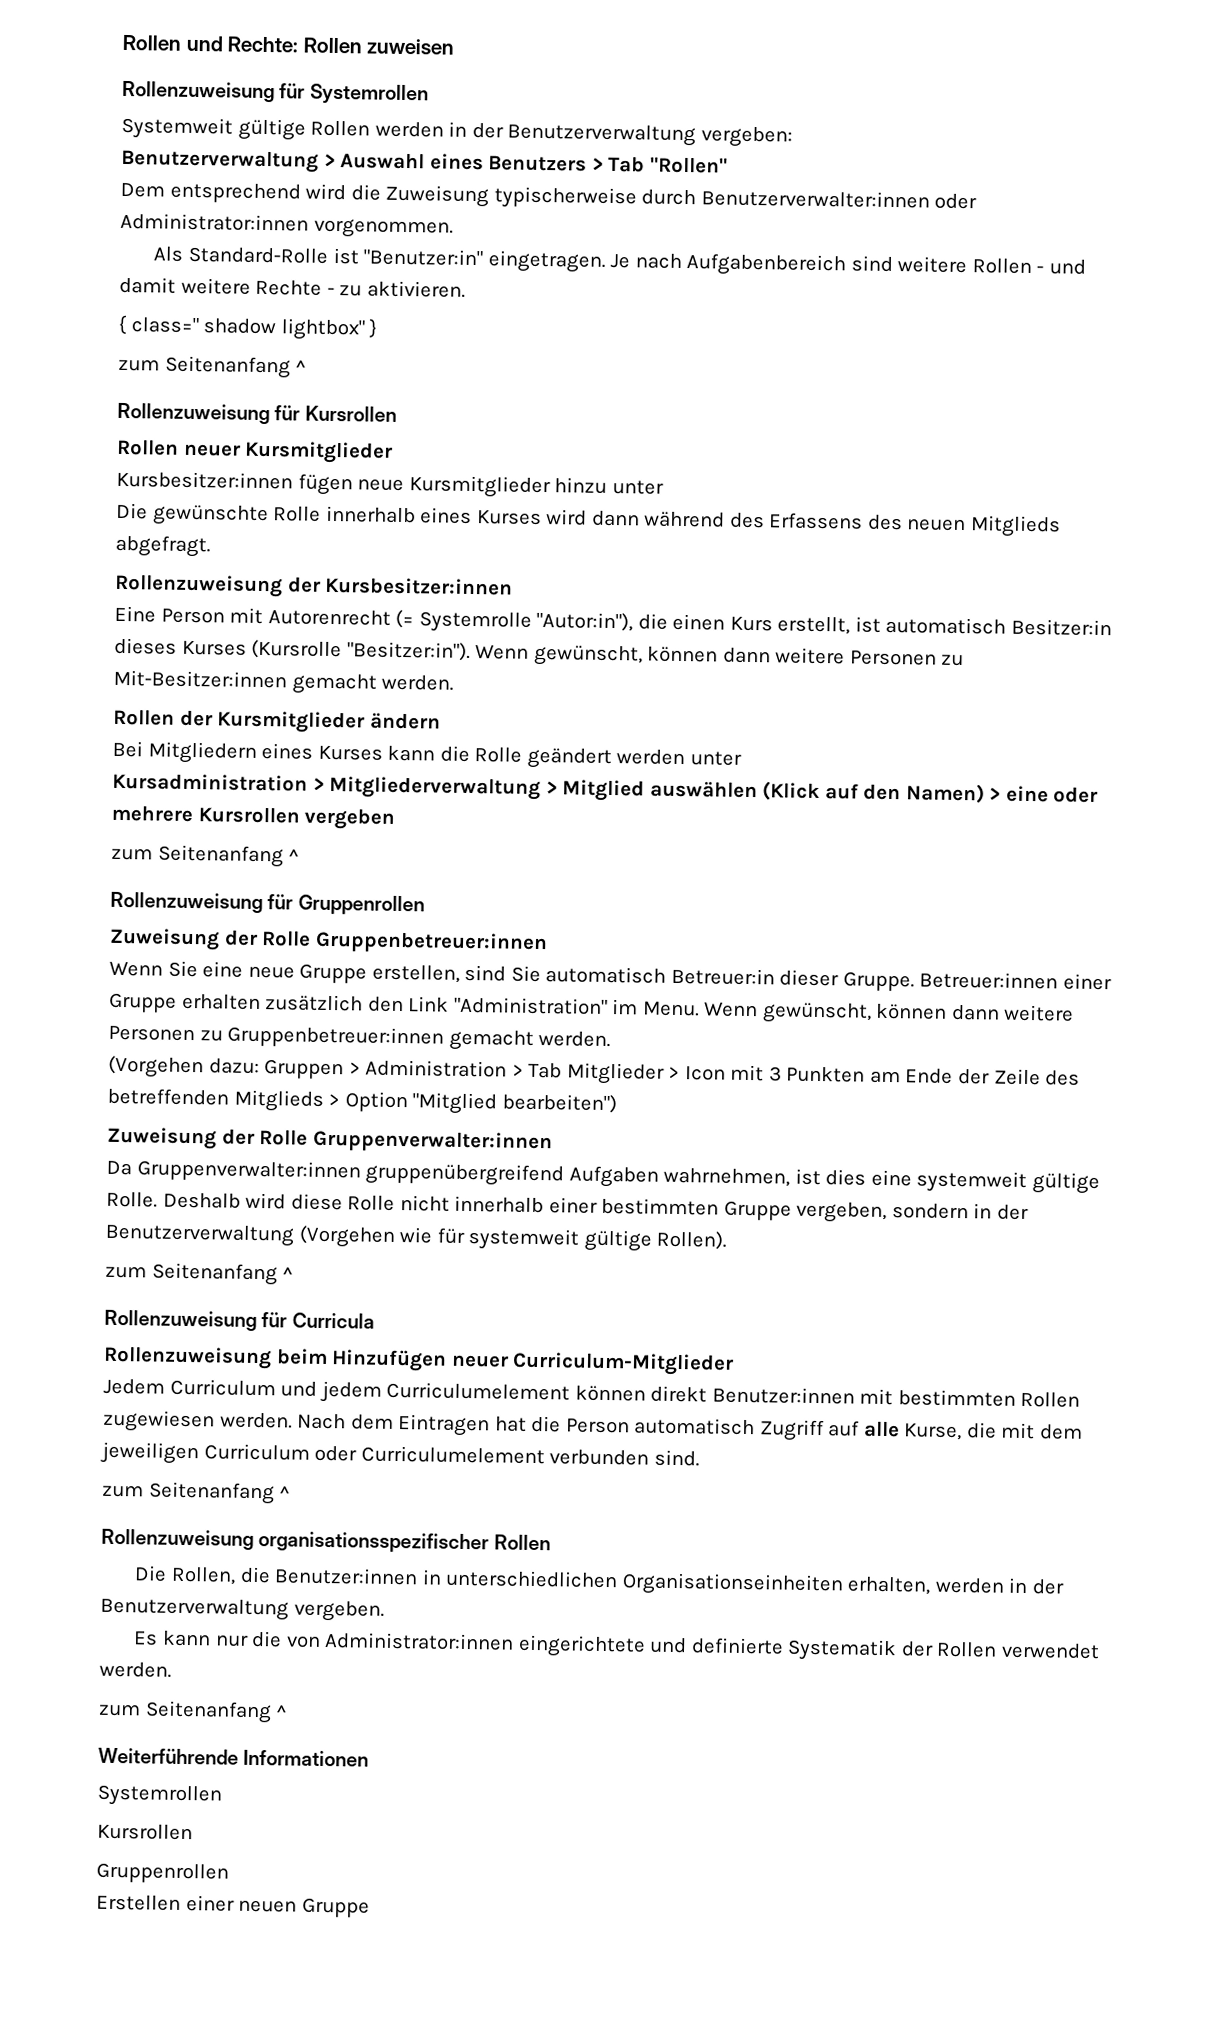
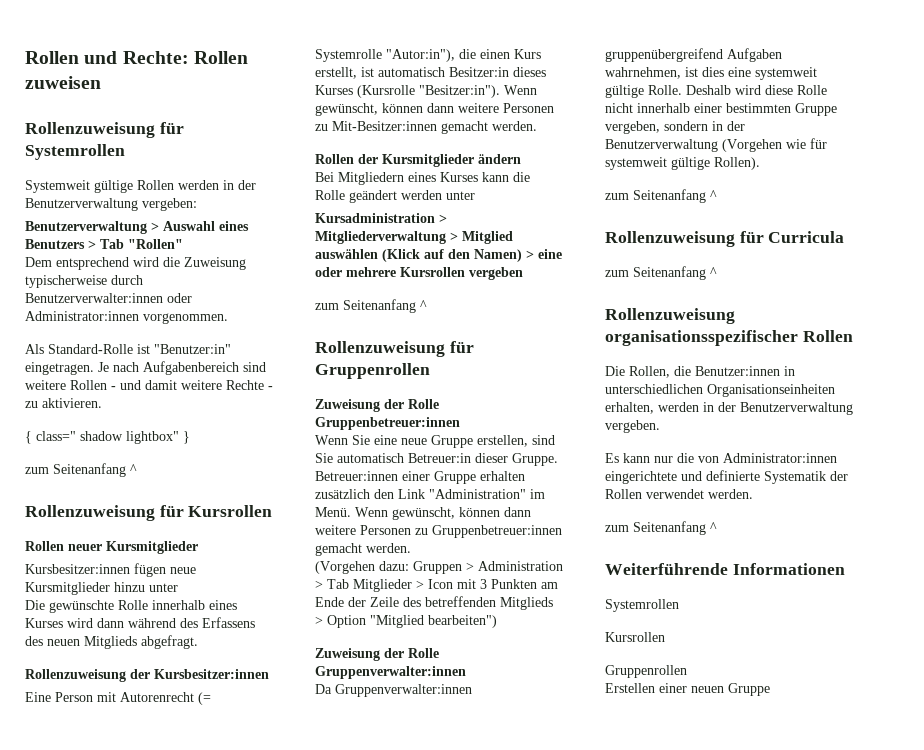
- Betreuer:innen einer Gruppe erhalten zusätzlich den Link "Administration" im Menu.
+ Betreuer:innen einer Gruppe erhalten zusätzlich den Link "Administration" im Menü.
- Rollenzuweisung beim Hinzufügen neuer Curriculum-Mitglieder
- Jedem Curriculum und jedem Curriculumelement können direkt Benutzer:innen mit bestimmten Rollen zugewiesen werden. Nach dem Eintragen hat die Person automatisch Zugriff auf alle Kurse, die mit dem jeweiligen Curriculum oder Curriculumelement verbunden sind.

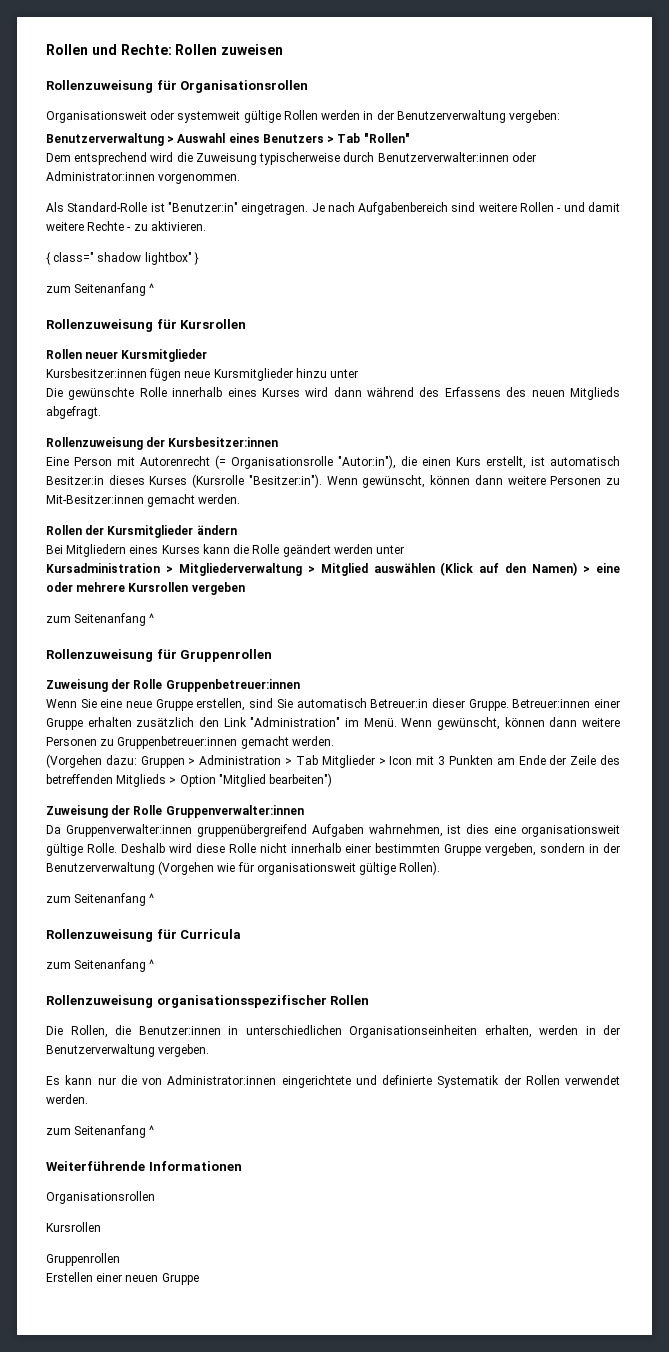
- Rollenzuweisung für Systemrollen
- Systemweit gültige Rollen werden in der Benutzerverwaltung vergeben:
+ Rollenzuweisung für Organisationsrollen
+ Organisationsweit oder systemweit gültige Rollen werden in der Benutzerverwaltung vergeben:
- Eine Person mit Autorenrecht (= Systemrolle "Autor:in"), die einen Kurs erstellt, ist automatisch Besitzer:in dieses Kurses (Kursrolle "Besitzer:in").
+ Eine Person mit Autorenrecht (= Organisationsrolle "Autor:in"), die einen Kurs erstellt, ist automatisch Besitzer:in dieses Kurses (Kursrolle "Besitzer:in").
- Da Gruppenverwalter:innen gruppenübergreifend Aufgaben wahrnehmen, ist dies eine systemweit gültige Rolle.
+ Da Gruppenverwalter:innen gruppenübergreifend Aufgaben wahrnehmen, ist dies eine organisationsweit gültige Rolle.
- Deshalb wird diese Rolle nicht innerhalb einer bestimmten Gruppe vergeben, sondern in der Benutzerverwaltung (Vorgehen wie für systemweit gültige Rollen).
+ Deshalb wird diese Rolle nicht innerhalb einer bestimmten Gruppe vergeben, sondern in der Benutzerverwaltung (Vorgehen wie für organisationsweit gültige Rollen).
  Weiterführende Informationen
- Systemrollen
+ Organisationsrollen

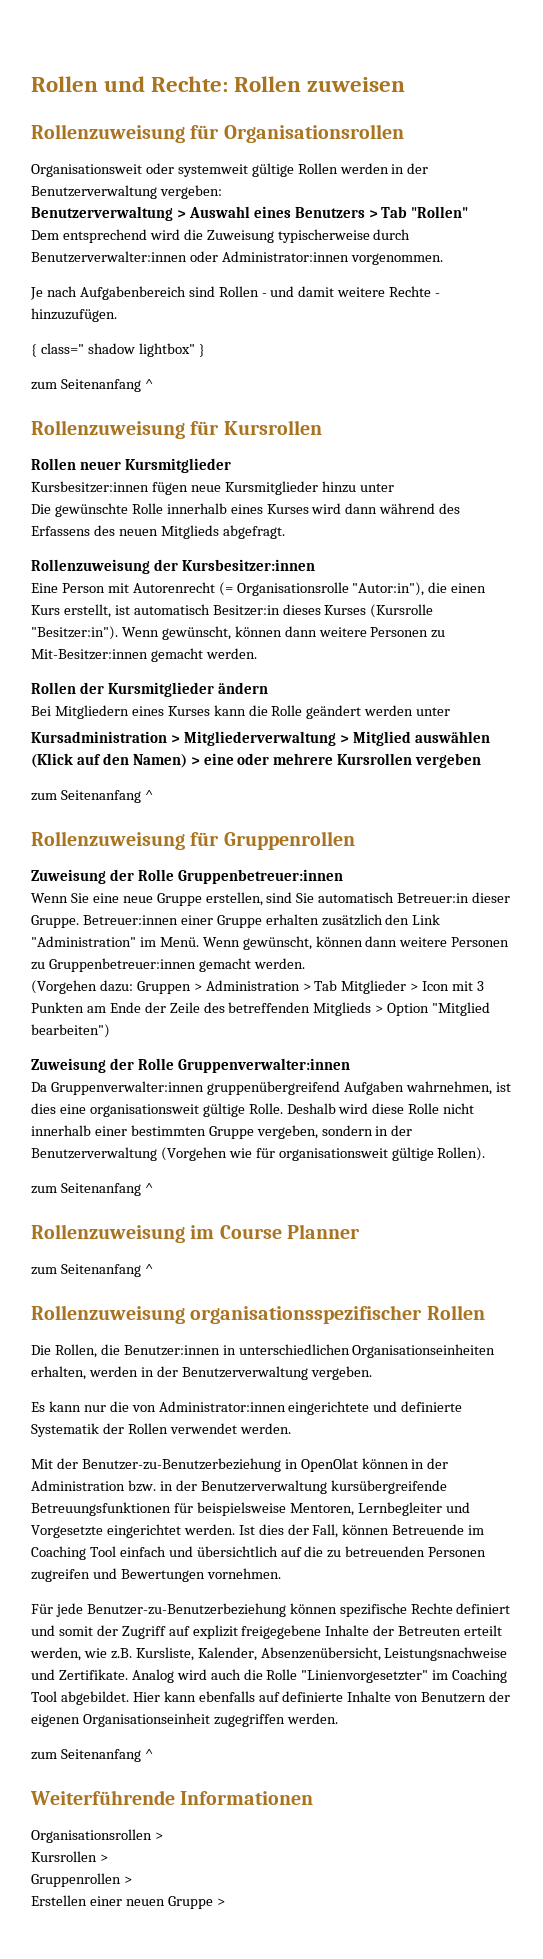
- Als Standard-Rolle ist "Benutzer:in" eingetragen. Je nach Aufgabenbereich sind weitere Rollen - und damit weitere Rechte - zu aktivieren.
+ Je nach Aufgabenbereich sind Rollen - und damit weitere Rechte - hinzuzufügen.
- Rollenzuweisung für Curricula
+ Rollenzuweisung im Course Planner
+ Mit der Benutzer-zu-Benutzerbeziehung in OpenOlat können in der Administration bzw. in der Benutzerverwaltung kursübergreifende Betreuungsfunktionen für beispielsweise Mentoren, Lernbegleiter und Vorgesetzte eingerichtet werden. Ist dies der Fall, können Betreuende im Coaching Tool einfach und übersichtlich auf die zu betreuenden Personen zugreifen und Bewertungen vornehmen.
+ Für jede Benutzer-zu-Benutzerbeziehung können spezifische Rechte definiert und somit der Zugriff auf explizit freigegebene Inhalte der Betreuten erteilt werden, wie z.B. Kursliste, Kalender, Absenzenübersicht, Leistungsnachweise und Zertifikate. Analog wird auch die Rolle "Linienvorgesetzter" im Coaching Tool abgebildet. Hier kann ebenfalls auf definierte Inhalte von Benutzern der eigenen Organisationseinheit zugegriffen werden.
  Weiterführende Informationen
- Organisationsrollen
- Kursrollen
- Gruppenrollen
+ Organisationsrollen >
+ Kursrollen >
+ Gruppenrollen >
- Erstellen einer neuen Gruppe
+ Erstellen einer neuen Gruppe >

